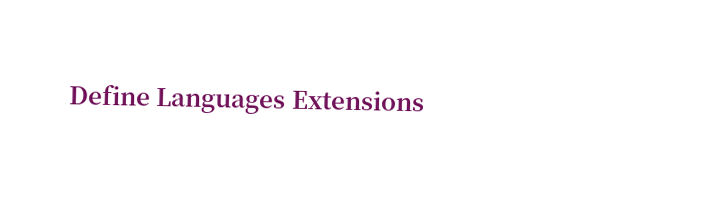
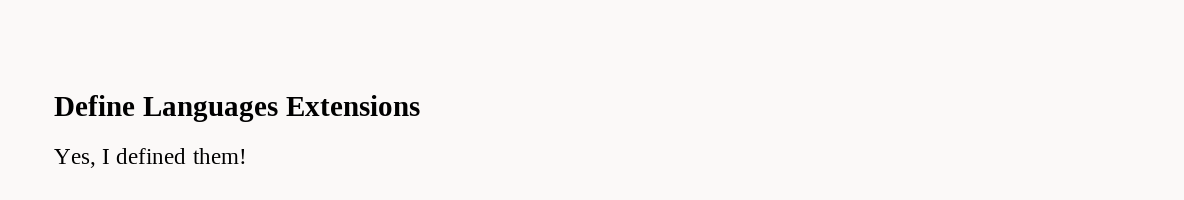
+ Yes, I defined them!

